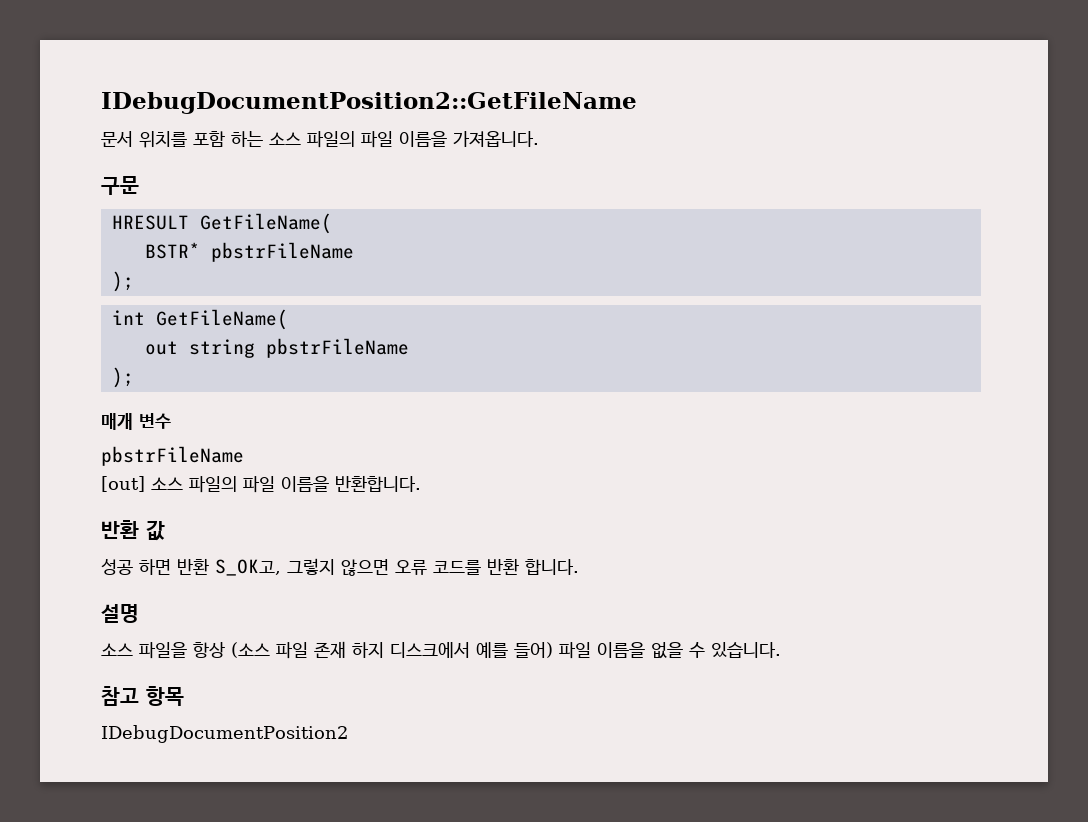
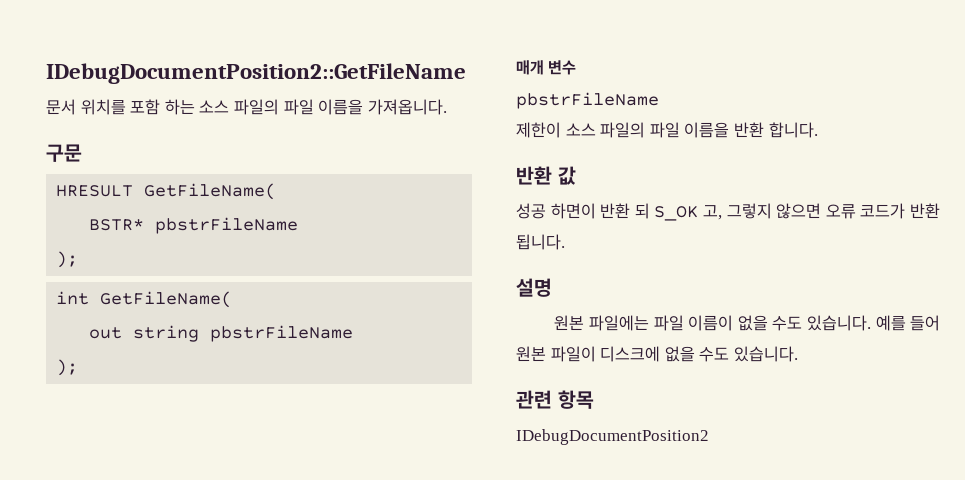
- [out] 소스 파일의 파일 이름을 반환합니다.
+ 제한이 소스 파일의 파일 이름을 반환 합니다.
- 성공 하면 반환 S_OK고, 그렇지 않으면 오류 코드를 반환 합니다.
+ 성공 하면이 반환 되 S_OK 고, 그렇지 않으면 오류 코드가 반환 됩니다.
  설명
- 소스 파일을 항상 (소스 파일 존재 하지 디스크에서 예를 들어) 파일 이름을 없을 수 있습니다.
+ 원본 파일에는 파일 이름이 없을 수도 있습니다. 예를 들어 원본 파일이 디스크에 없을 수도 있습니다.
- 참고 항목
+ 관련 항목

